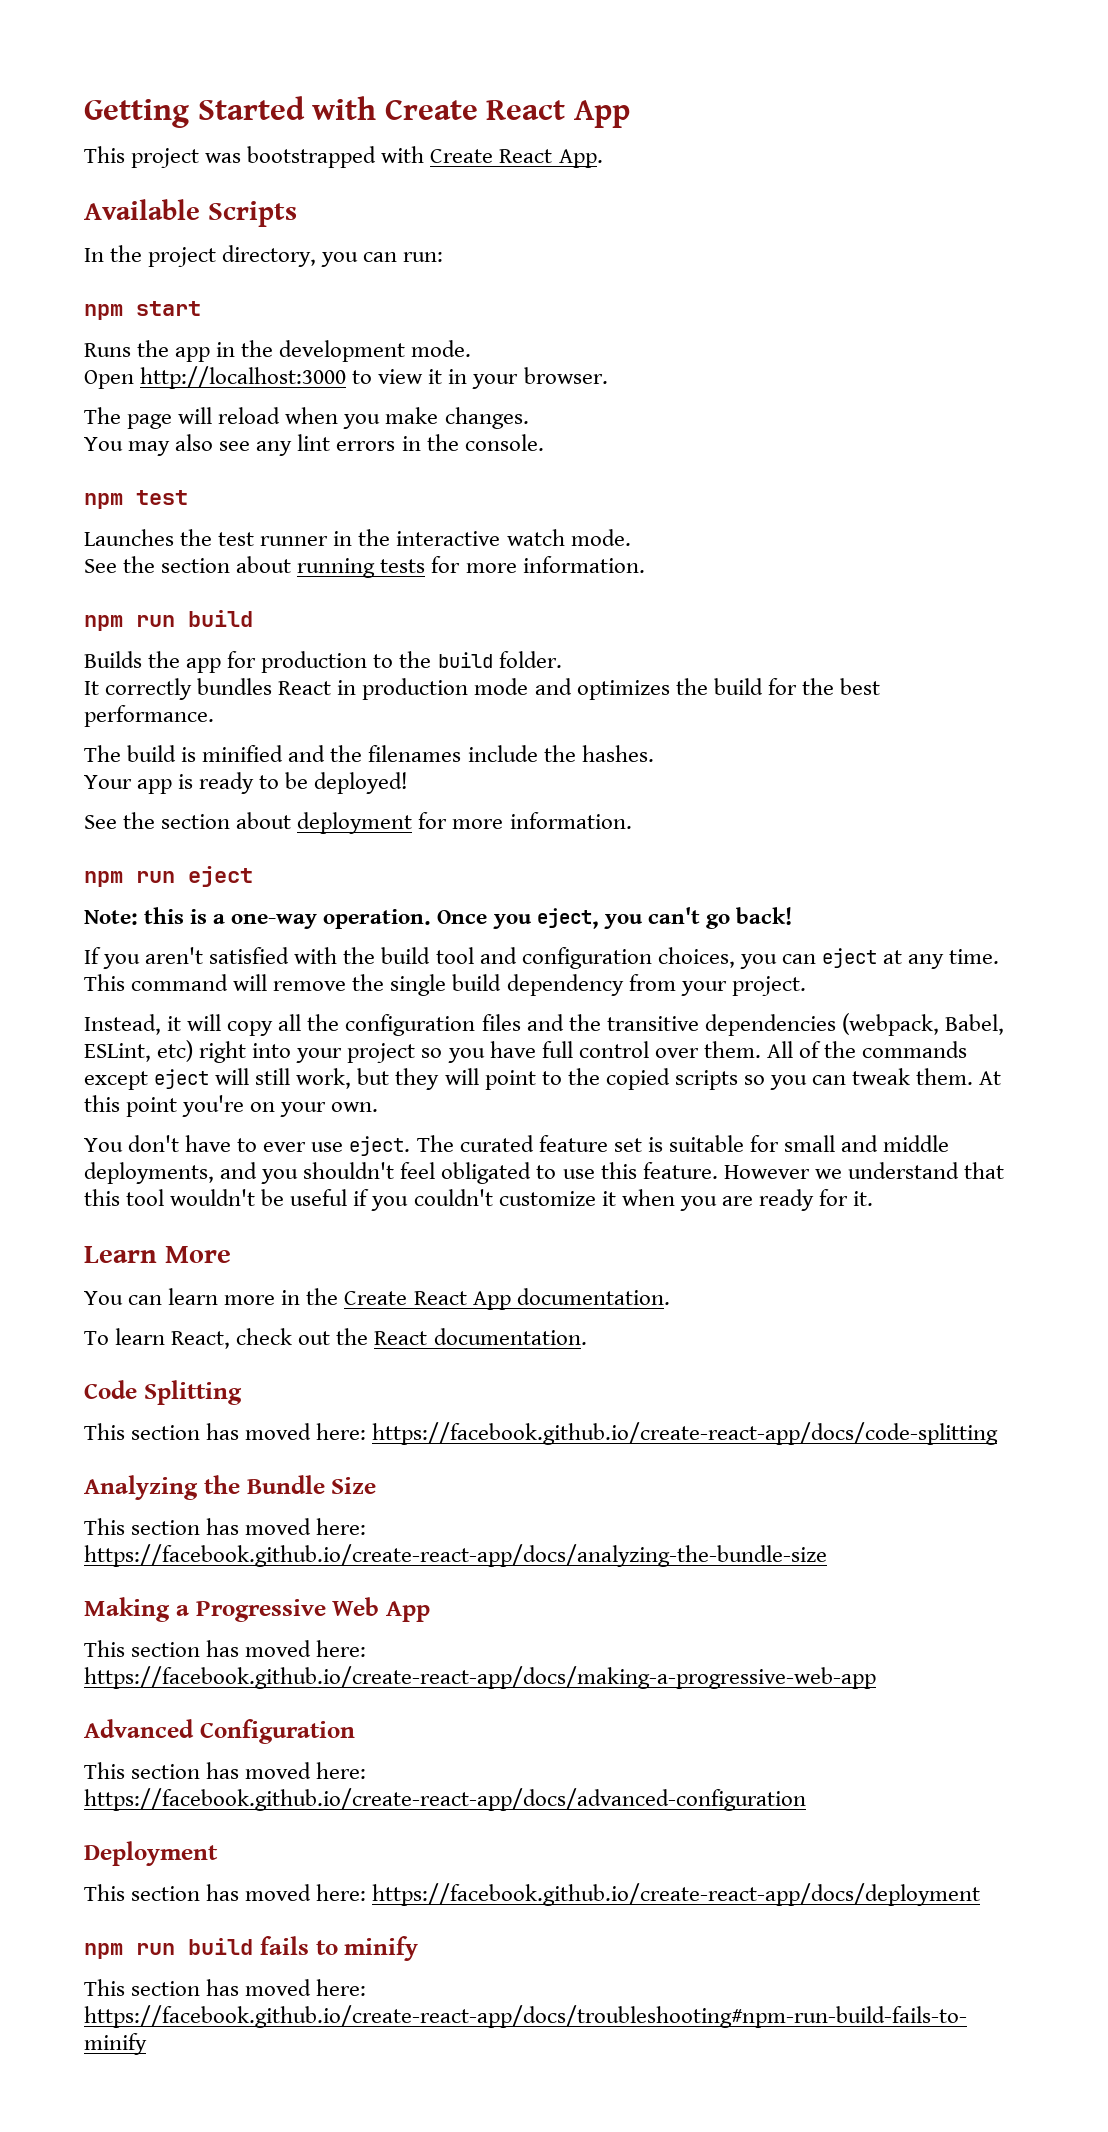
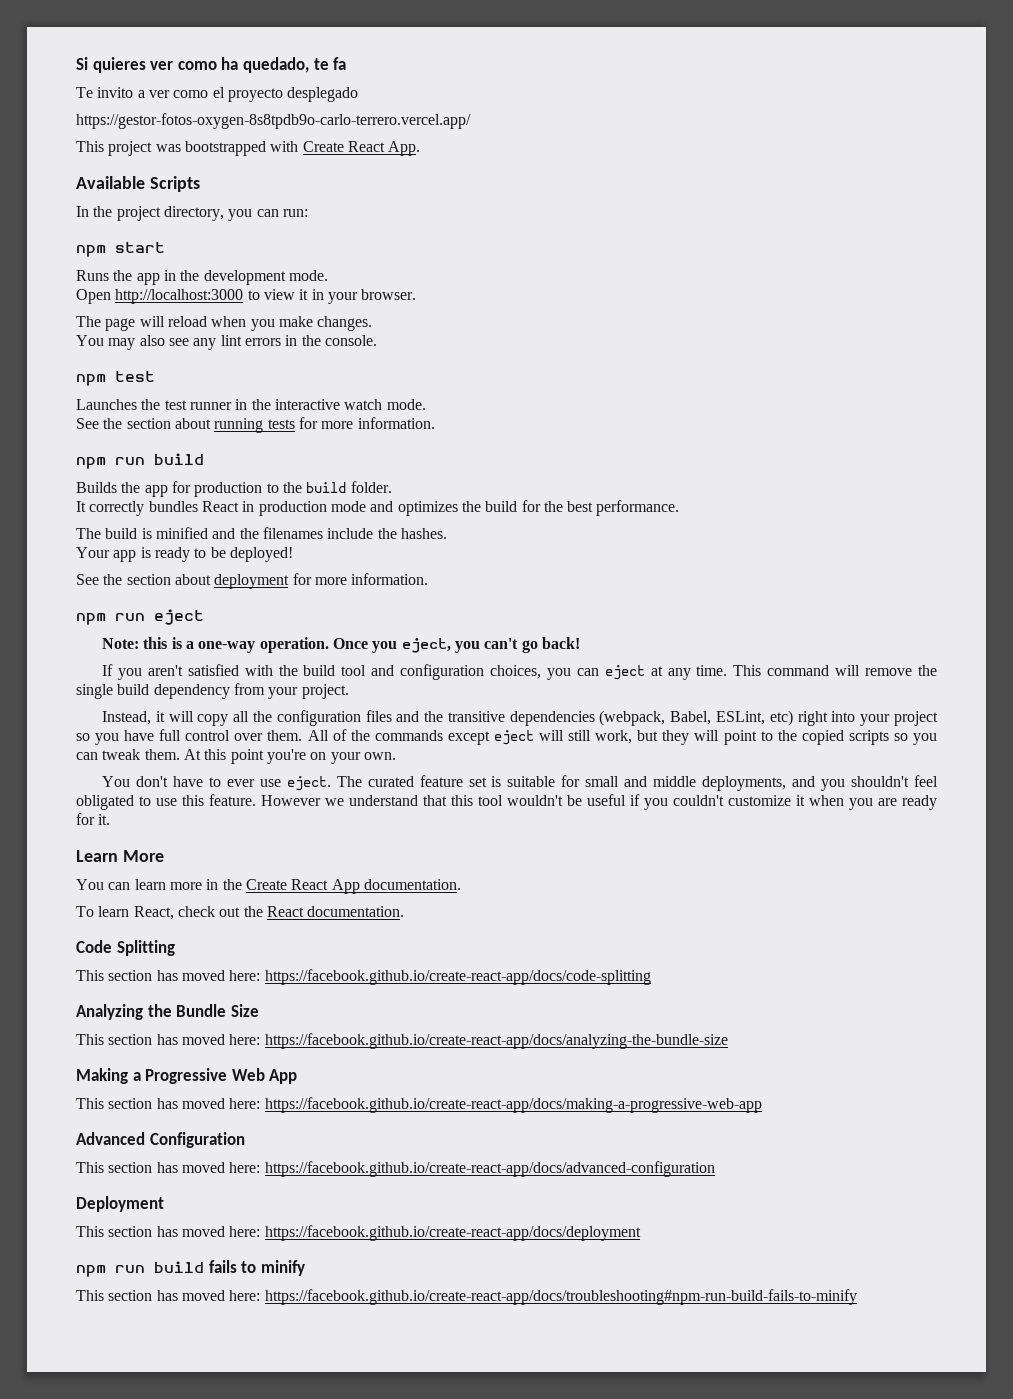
- Getting Started with Create React App
+ Si quieres ver como ha quedado, te fa
+ Te invito a ver como el proyecto desplegado
+ https://gestor-fotos-oxygen-8s8tpdb9o-carlo-terrero.vercel.app/

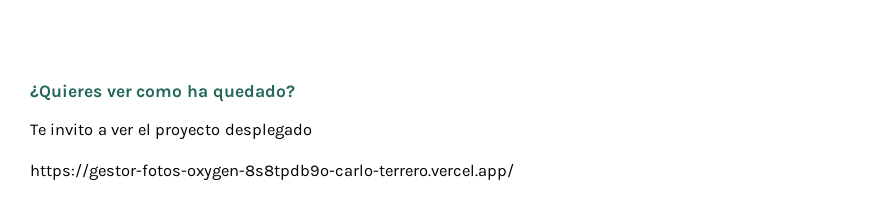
- Si quieres ver como ha quedado, te fa
+ ¿Quieres ver como ha quedado?
- Te invito a ver como el proyecto desplegado
+ Te invito a ver el proyecto desplegado
- This project was bootstrapped with Create React App.
- Available Scripts
- In the project directory, you can run:
- npm start
- Runs the app in the development mode.
- Open http://localhost:3000 to view it in your browser.
- The page will reload when you make changes.
- You may also see any lint errors in the console.
- npm test
- Launches the test runner in the interactive watch mode.
- See the section about running tests for more information.
- npm run build
- Builds the app for production to the build folder.
- It correctly bundles React in production mode and optimizes the build for the best performance.
- The build is minified and the filenames include the hashes.
- Your app is ready to be deployed!
- See the section about deployment for more information.
- npm run eject
- Note: this is a one-way operation. Once you eject, you can't go back!
- If you aren't satisfied with the build tool and configuration choices, you can eject at any time. This command will remove the single build dependency from your project.
- Instead, it will copy all the configuration files and the transitive dependencies (webpack, Babel, ESLint, etc) right into your project so you have full control over them. All of the commands except eject will still work, but they will point to the copied scripts so you can tweak them. At this point you're on your own.
- You don't have to ever use eject. The curated feature set is suitable for small and middle deployments, and you shouldn't feel obligated to use this feature. However we understand that this tool wouldn't be useful if you couldn't customize it when you are ready for it.
- Learn More
- You can learn more in the Create React App documentation.
- To learn React, check out the React documentation.
- Code Splitting
- This section has moved here: https://facebook.github.io/create-react-app/docs/code-splitting
- Analyzing the Bundle Size
- This section has moved here: https://facebook.github.io/create-react-app/docs/analyzing-the-bundle-size
- Making a Progressive Web App
- This section has moved here: https://facebook.github.io/create-react-app/docs/making-a-progressive-web-app
- Advanced Configuration
- This section has moved here: https://facebook.github.io/create-react-app/docs/advanced-configuration
- Deployment
- This section has moved here: https://facebook.github.io/create-react-app/docs/deployment
- npm run build fails to minify
- This section has moved here: https://facebook.github.io/create-react-app/docs/troubleshooting#npm-run-build-fails-to-minify

